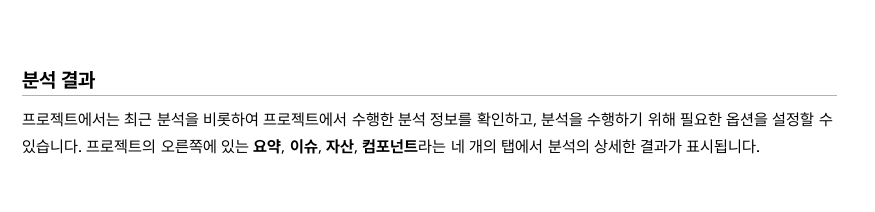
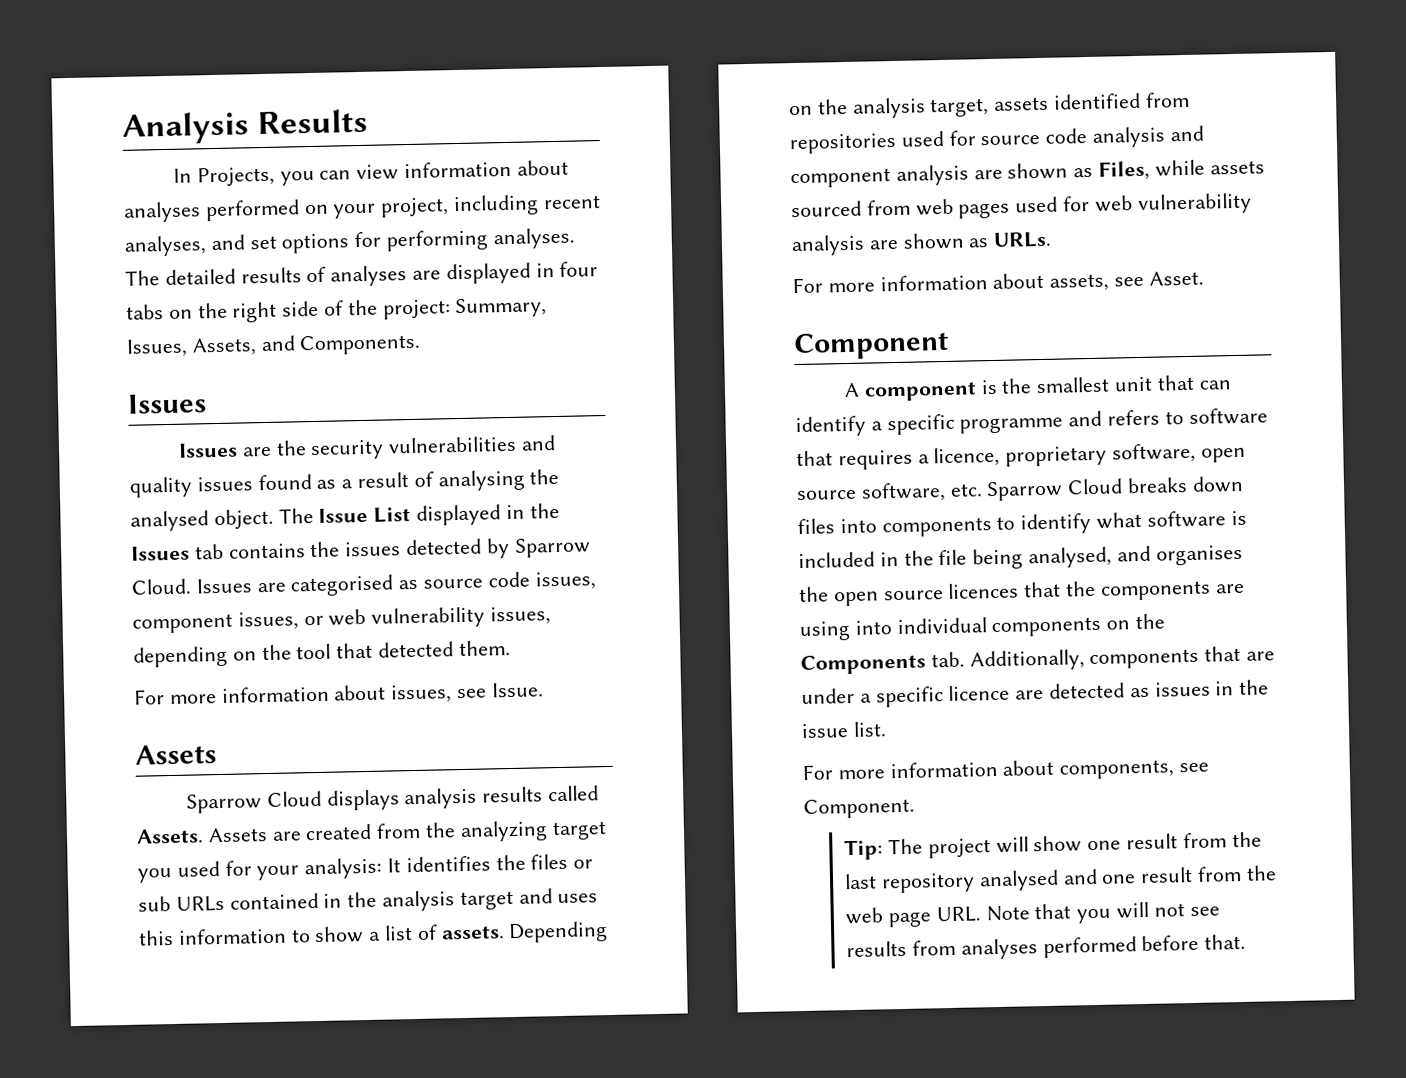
- 분석 결과
- 프로젝트에서는 최근 분석을 비롯하여 프로젝트에서 수행한 분석 정보를 확인하고, 분석을 수행하기 위해 필요한 옵션을 설정할 수 있습니다. 프로젝트의 오른쪽에 있는 요약, 이슈, 자산, 컴포넌트라는 네 개의 탭에서 분석의 상세한 결과가 표시됩니다.
+ Analysis Results
+ In Projects, you can view information about analyses performed on your project, including recent analyses, and set options for performing analyses. The detailed results of analyses are displayed in four tabs on the right side of the project: Summary, Issues, Assets, and Components.
+ Issues
+ Issues are the security vulnerabilities and quality issues found as a result of analysing the analysed object. The Issue List displayed in the Issues tab contains the issues detected by Sparrow Cloud. Issues are categorised as source code issues, component issues, or web vulnerability issues, depending on the tool that detected them.
+ For more information about issues, see Issue.
+ Assets
+ Sparrow Cloud displays analysis results called Assets. Assets are created from the analyzing target you used for your analysis: It identifies the files or sub URLs contained in the analysis target and uses this information to show a list of assets. Depending on the analysis target, assets identified from repositories used for source code analysis and component analysis are shown as Files, while assets sourced from web pages used for web vulnerability analysis are shown as URLs.
+ For more information about assets, see Asset.
+ Component
+ A component is the smallest unit that can identify a specific programme and refers to software that requires a licence, proprietary software, open source software, etc. Sparrow Cloud breaks down files into components to identify what software is included in the file being analysed, and organises the open source licences that the components are using into individual components on the Components tab. Additionally, components that are under a specific licence are detected as issues in the issue list.
+ For more information about components, see Component.
+ Tip: The project will show one result from the last repository analysed and one result from the web page URL. Note that you will not see results from analyses performed before that.

